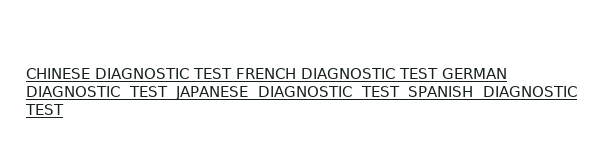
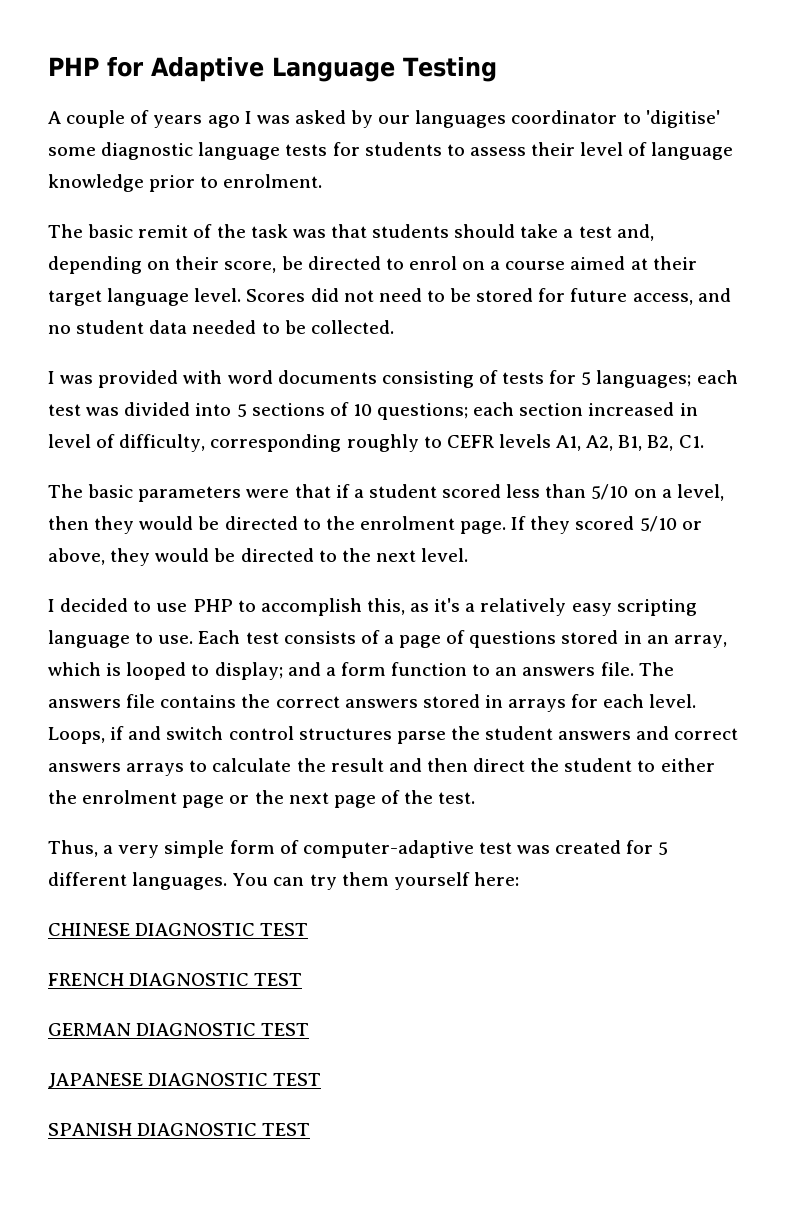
+ PHP for Adaptive Language Testing
+ A couple of years ago I was asked by our languages coordinator to 'digitise' some diagnostic language tests for students to assess their level of language knowledge prior to enrolment.
+ The basic remit of the task was that students should take a test and, depending on their score, be directed to enrol on a course aimed at their target language level. Scores did not need to be stored for future access, and no student data needed to be collected.
+ I was provided with word documents consisting of tests for 5 languages; each test was divided into 5 sections of 10 questions; each section increased in level of difficulty, corresponding roughly to CEFR levels A1, A2, B1, B2, C1.
+ The basic parameters were that if a student scored less than 5/10 on a level, then they would be directed to the enrolment page. If they scored 5/10 or above, they would be directed to the next level.
+ I decided to use PHP to accomplish this, as it's a relatively easy scripting language to use. Each test consists of a page of questions stored in an array, which is looped to display; and a form function to an answers file. The answers file contains the correct answers stored in arrays for each level. Loops, if and switch control structures parse the student answers and correct answers arrays to calculate the result and then direct the student to either the enrolment page or the next page of the test.
+ Thus, a very simple form of computer-adaptive test was created for 5 different languages. You can try them yourself here:
- CHINESE DIAGNOSTIC TEST FRENCH DIAGNOSTIC TEST GERMAN DIAGNOSTIC TEST JAPANESE DIAGNOSTIC TEST SPANISH DIAGNOSTIC TEST
+ CHINESE DIAGNOSTIC TEST
+ FRENCH DIAGNOSTIC TEST
+ GERMAN DIAGNOSTIC TEST
+ JAPANESE DIAGNOSTIC TEST
+ SPANISH DIAGNOSTIC TEST

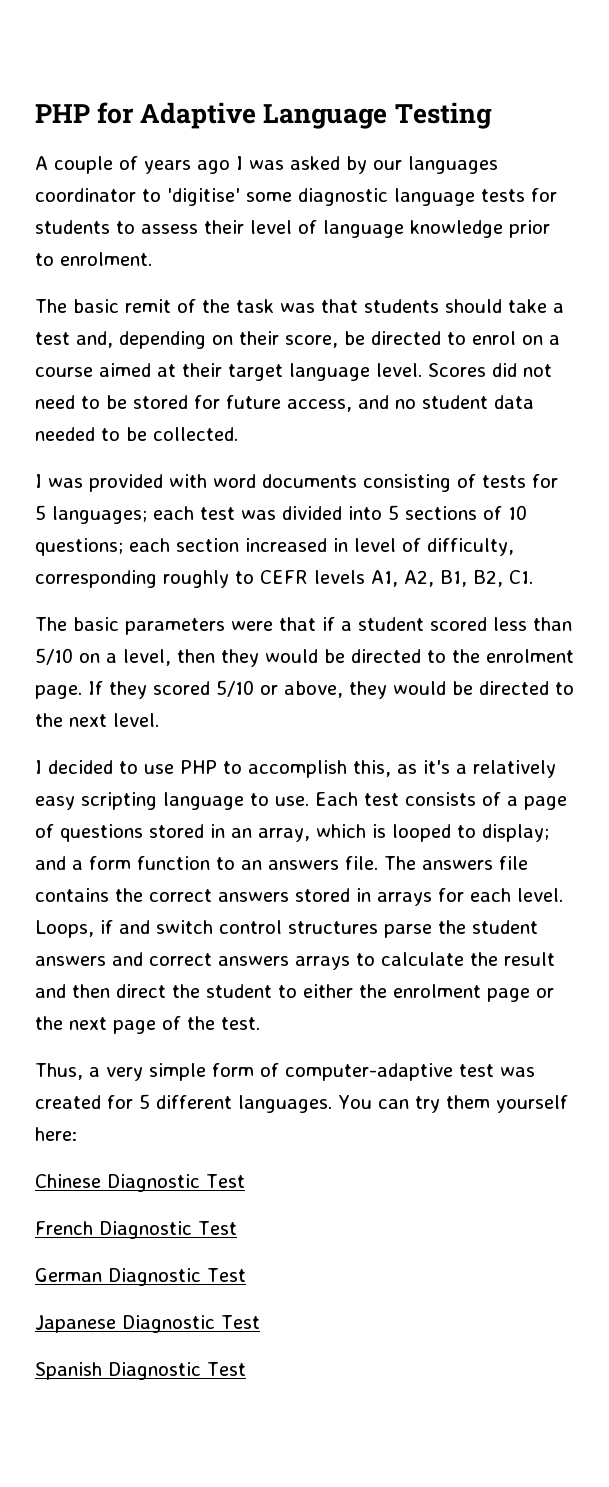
- CHINESE DIAGNOSTIC TEST
- FRENCH DIAGNOSTIC TEST
- GERMAN DIAGNOSTIC TEST
- JAPANESE DIAGNOSTIC TEST
- SPANISH DIAGNOSTIC TEST
+ Chinese Diagnostic Test
+ French Diagnostic Test
+ German Diagnostic Test
+ Japanese Diagnostic Test
+ Spanish Diagnostic Test

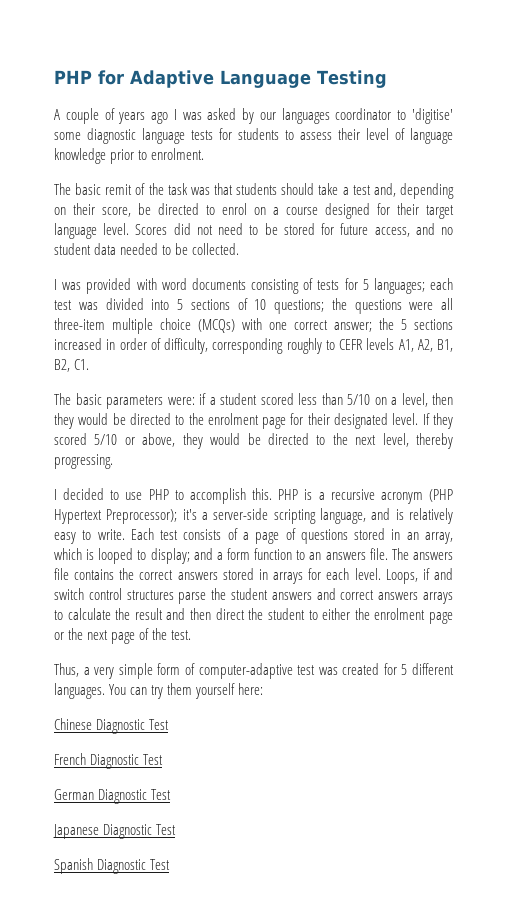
- The basic remit of the task was that students should take a test and, depending on their score, be directed to enrol on a course aimed at their target language level.
+ The basic remit of the task was that students should take a test and, depending on their score, be directed to enrol on a course designed for their target language level.
- I was provided with word documents consisting of tests for 5 languages; each test was divided into 5 sections of 10 questions; each section increased in level of difficulty, corresponding roughly to CEFR levels A1, A2, B1, B2, C1.
+ I was provided with word documents consisting of tests for 5 languages; each test was divided into 5 sections of 10 questions; the questions were all three-item multiple choice (MCQs) with one correct answer; the 5 sections increased in order of difficulty, corresponding roughly to CEFR levels A1, A2, B1, B2, C1.
- The basic parameters were that if a student scored less than 5/10 on a level, then they would be directed to the enrolment page.
+ The basic parameters were: if a student scored less than 5/10 on a level, then they would be directed to the enrolment page for their designated level.
- If they scored 5/10 or above, they would be directed to the next level.
+ If they scored 5/10 or above, they would be directed to the next level, thereby progressing.
- I decided to use PHP to accomplish this, as it's a relatively easy scripting language to use.
+ I decided to use PHP to accomplish this. PHP is a recursive acronym (PHP Hypertext Preprocessor); it's a server-side scripting language, and is relatively easy to write.

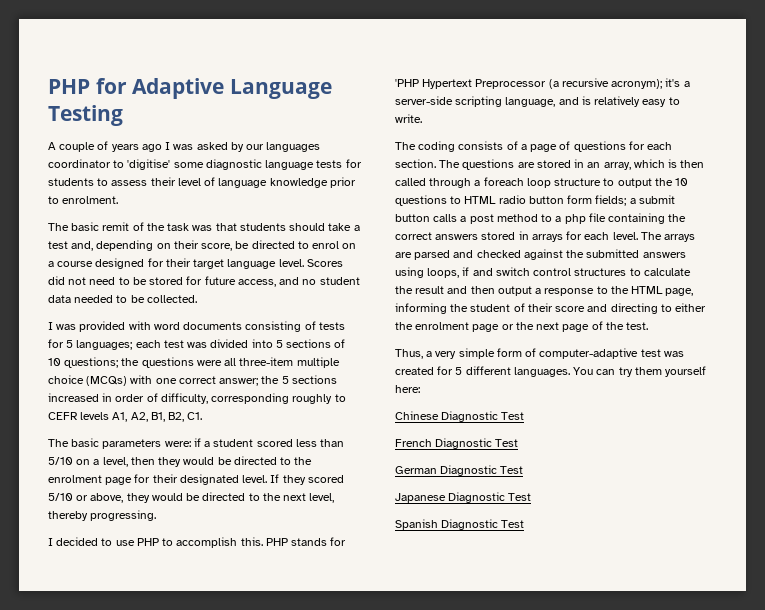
- PHP is a recursive acronym (PHP Hypertext Preprocessor); it's a server-side scripting language, and is relatively easy to write. Each test consists of a page of questions stored in an array, which is looped to display; and a form function to an answers file. The answers file contains the correct answers stored in arrays for each level.
+ PHP stands for 'PHP Hypertext Preprocessor (a recursive acronym); it's a server-side scripting language, and is relatively easy to write.
+ The coding consists of a page of questions for each section. The questions are stored in an array, which is then called through a foreach loop structure to output the 10 questions to HTML radio button form fields; a submit button calls a post method to a php file containing the correct answers stored in arrays for each level.
- Loops, if and switch control structures parse the student answers and correct answers arrays to calculate the result and then direct the student to either the enrolment page or the next page of the test.
+ The arrays are parsed and checked against the submitted answers using loops, if and switch control structures to calculate the result and then output a response to the HTML page, informing the student of their score and directing to either the enrolment page or the next page of the test.

